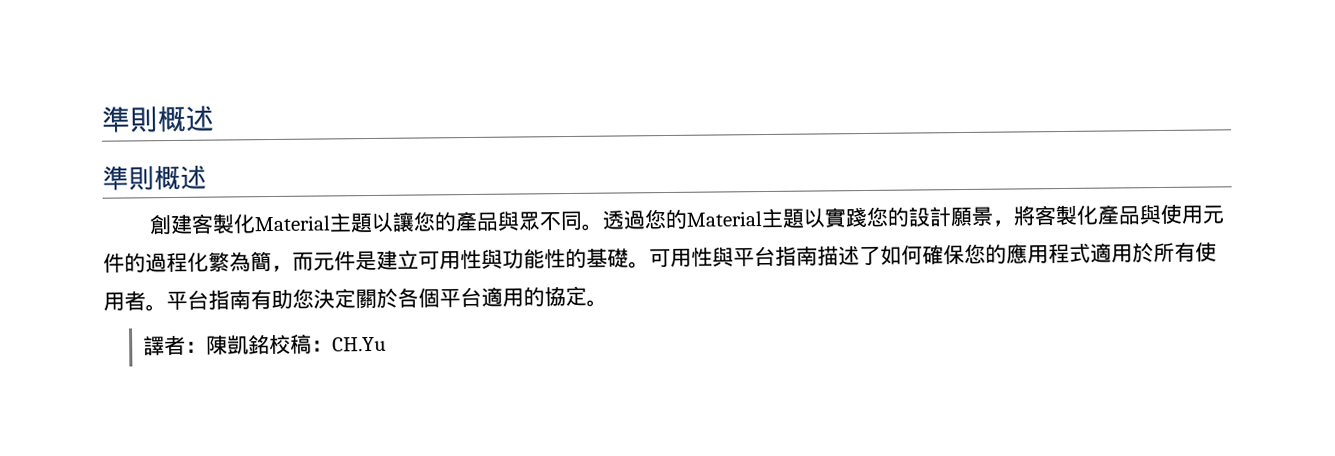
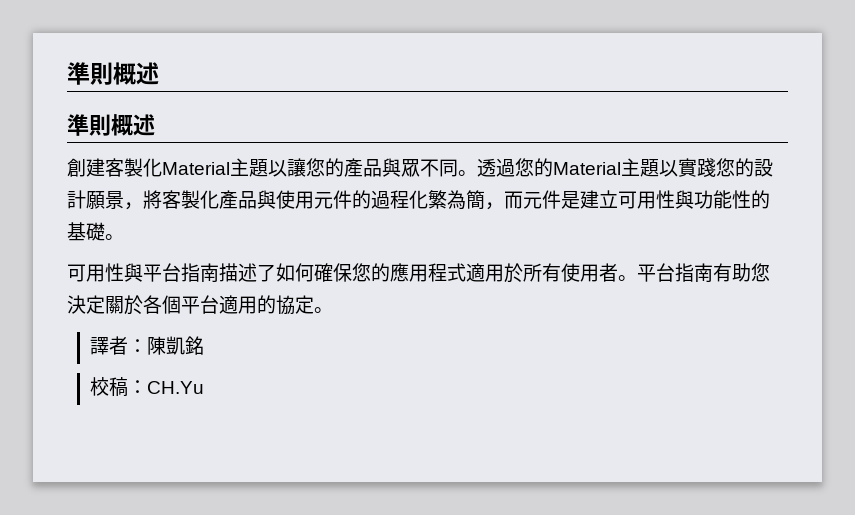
- 透過您的Material主題以實踐您的設計願景，將客製化產品與使用元件的過程化繁為簡，而元件是建立可用性與功能性的基礎。可用性與平台指南描述了如何確保您的應用程式適用於所有使用者。
+ 透過您的Material主題以實踐您的設計願景，將客製化產品與使用元件的過程化繁為簡，而元件是建立可用性與功能性的基礎。
+ 可用性與平台指南描述了如何確保您的應用程式適用於所有使用者。
- 譯者：陳凱銘校稿：CH.Yu
+ 譯者：陳凱銘
+ 校稿：CH.Yu

